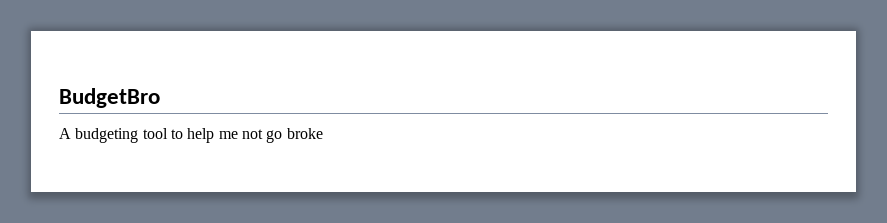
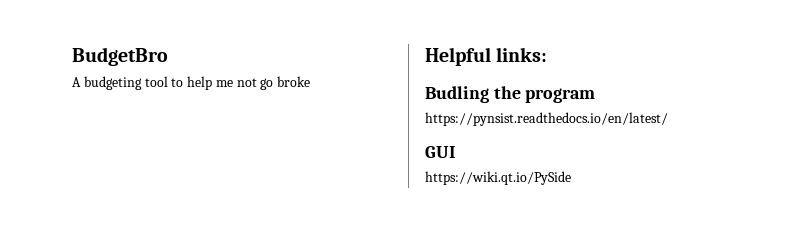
+ Helpful links:
+ Budling the program
+ https://pynsist.readthedocs.io/en/latest/
+ GUI
+ https://wiki.qt.io/PySide

